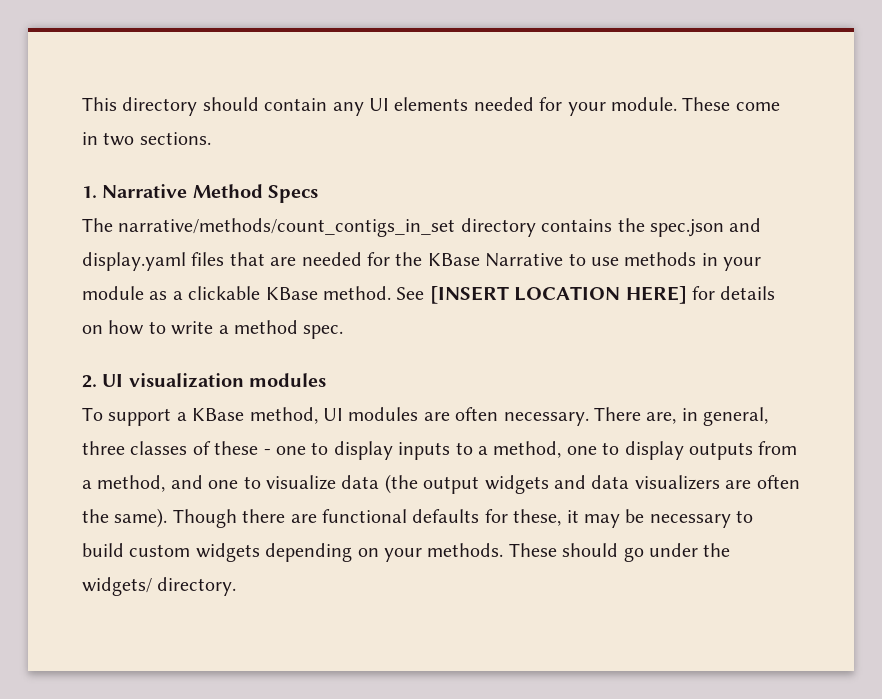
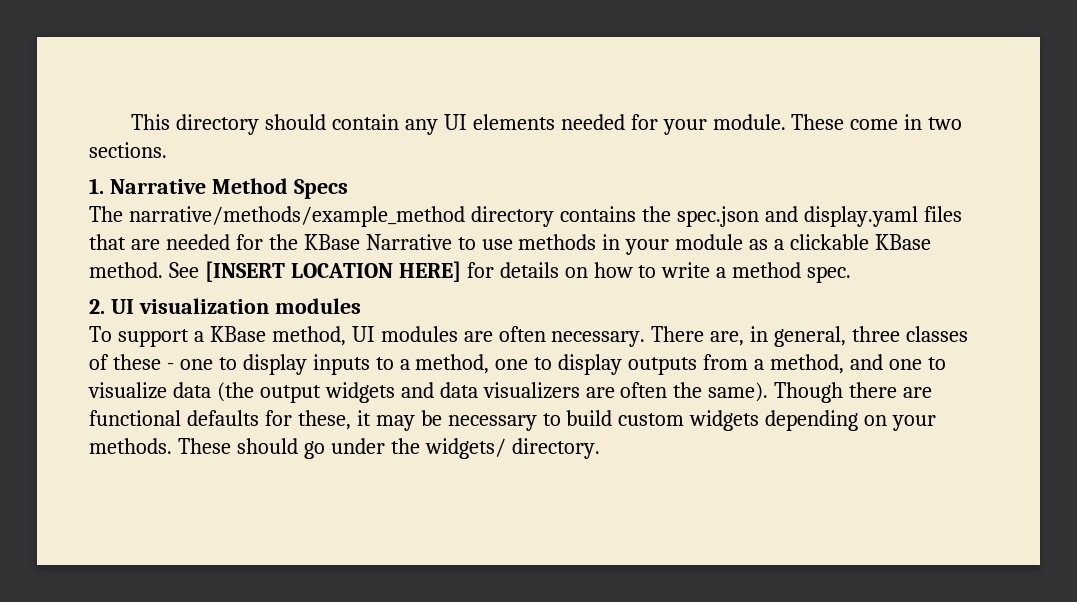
- The narrative/methods/count_contigs_in_set directory contains the spec.json and display.yaml files that are needed for the KBase Narrative to use methods in your module as a clickable KBase method.
+ The narrative/methods/example_method directory contains the spec.json and display.yaml files that are needed for the KBase Narrative to use methods in your module as a clickable KBase method.

